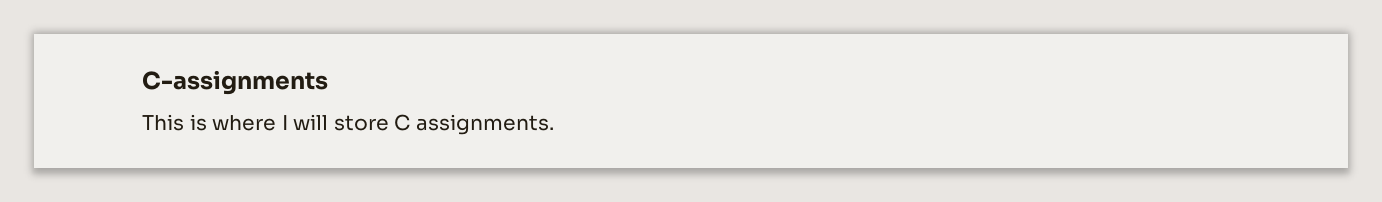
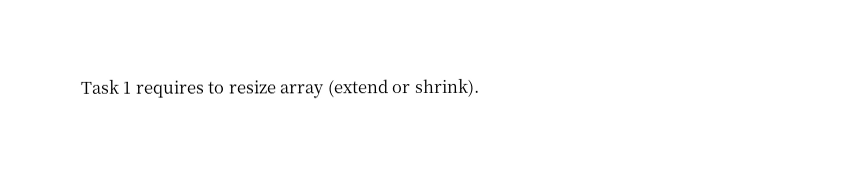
- C-assignments
- This is where I will store C assignments.
+ Task 1 requires to resize array (extend or shrink).

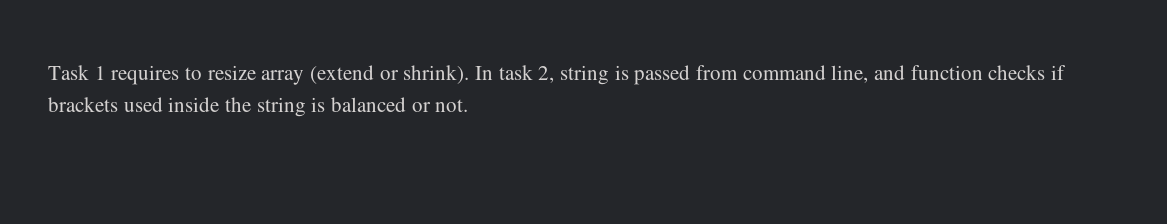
+ In task 2, string is passed from command line, and function checks if brackets used inside the string is balanced or not.

